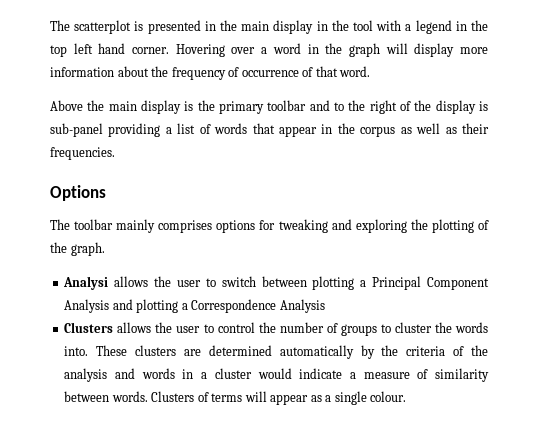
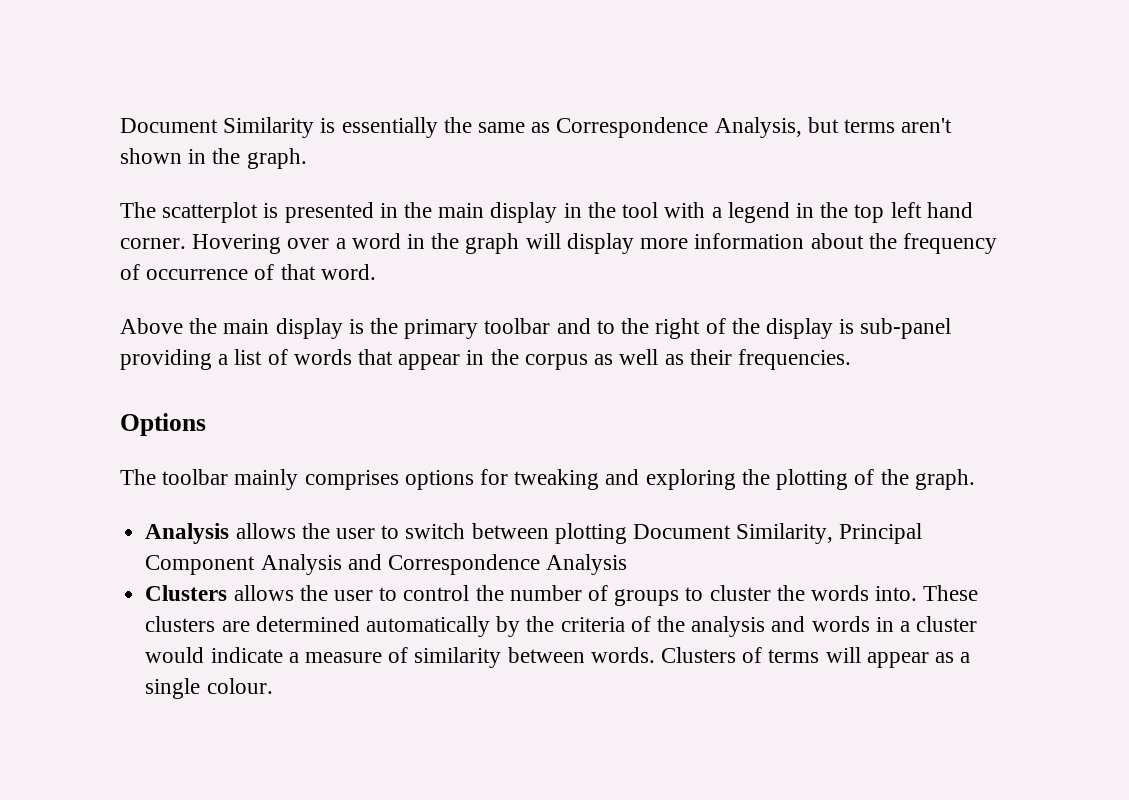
+ Document Similarity is essentially the same as Correspondence Analysis, but terms aren't shown in the graph.
- Analysi allows the user to switch between plotting a Principal Component Analysis and plotting a Correspondence Analysis
+ Analysis allows the user to switch between plotting Document Similarity, Principal Component Analysis and Correspondence Analysis

